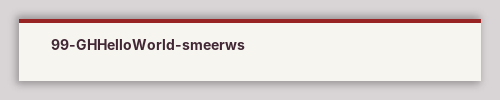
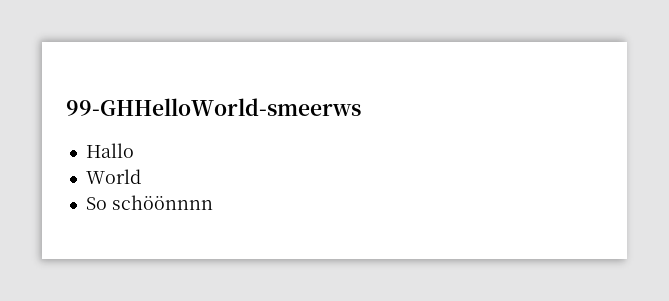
+ Hallo
+ World
+ So schöönnnn

